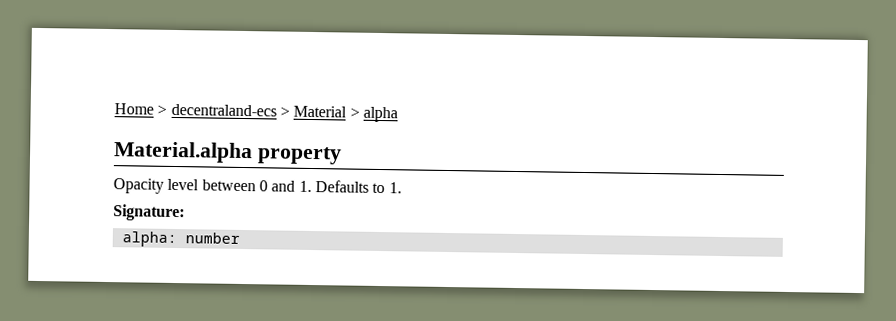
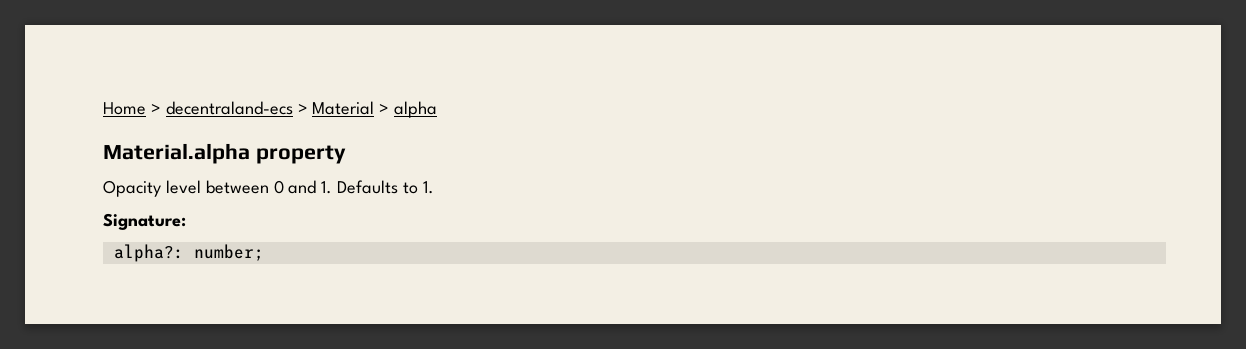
- alpha: number
+ alpha?: number;

